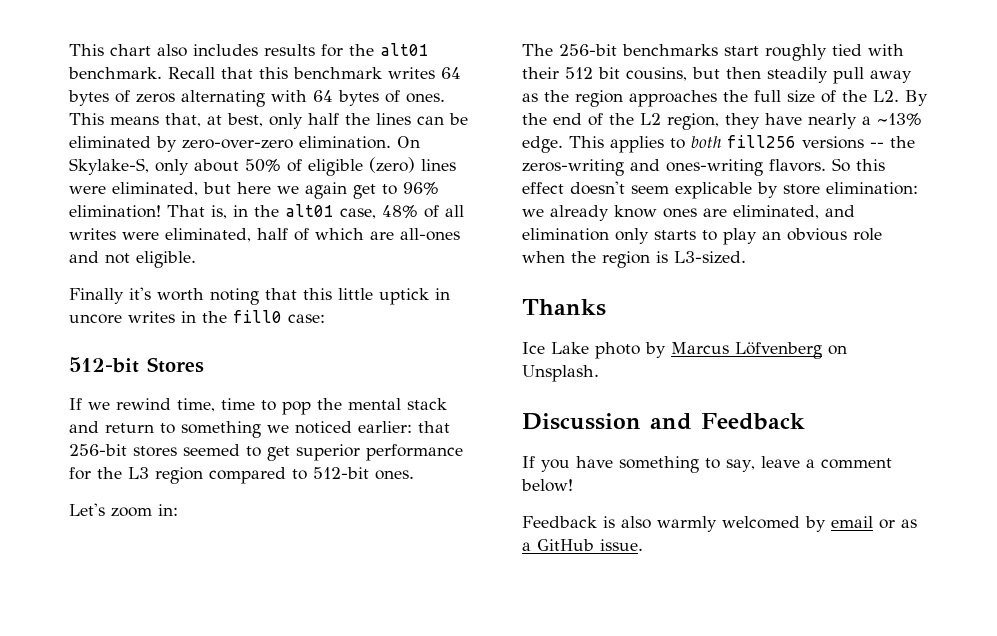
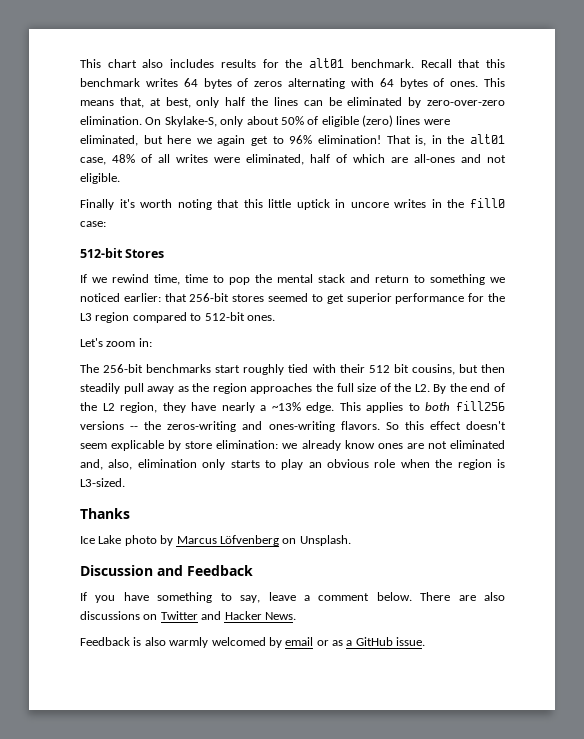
- So this effect doesn't seem explicable by store elimination: we already know ones are eliminated, and elimination only starts to play an obvious role when the region is L3-sized.
+ So this effect doesn't seem explicable by store elimination: we already know ones are not eliminated and, also, elimination only starts to play an obvious role when the region is L3-sized.
- If you have something to say, leave a comment below!
+ If you have something to say, leave a comment below. There are also discussions on Twitter and Hacker News.

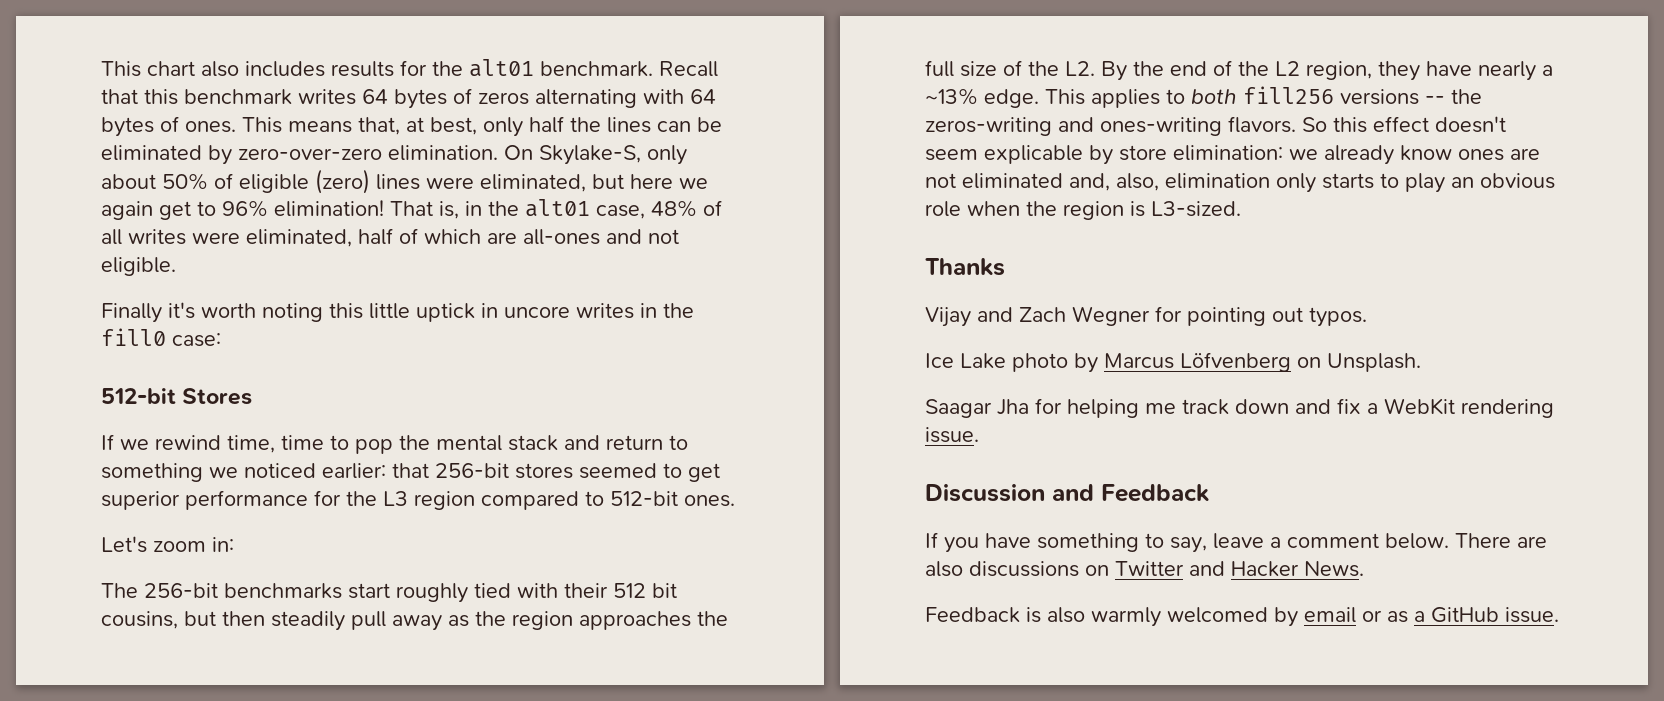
- Finally it's worth noting that this little uptick in uncore writes in the fill0 case:
+ Finally it's worth noting this little uptick in uncore writes in the fill0 case:
+ Vijay and Zach Wegner for pointing out typos.
+ Saagar Jha for helping me track down and fix a WebKit rendering issue.

